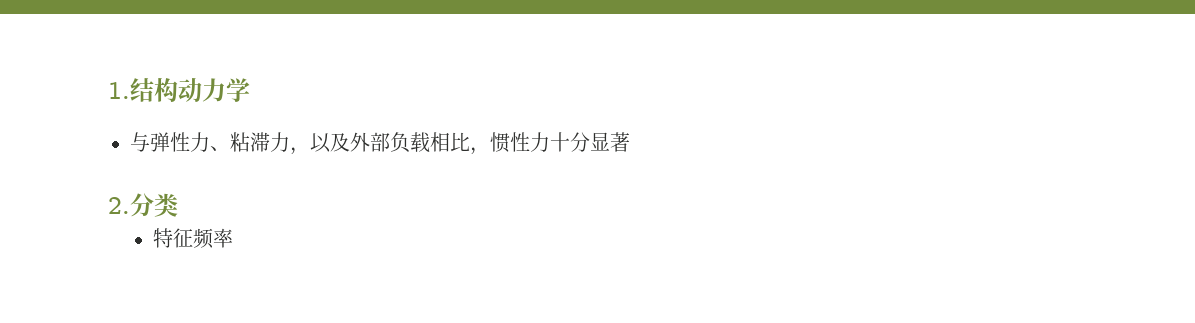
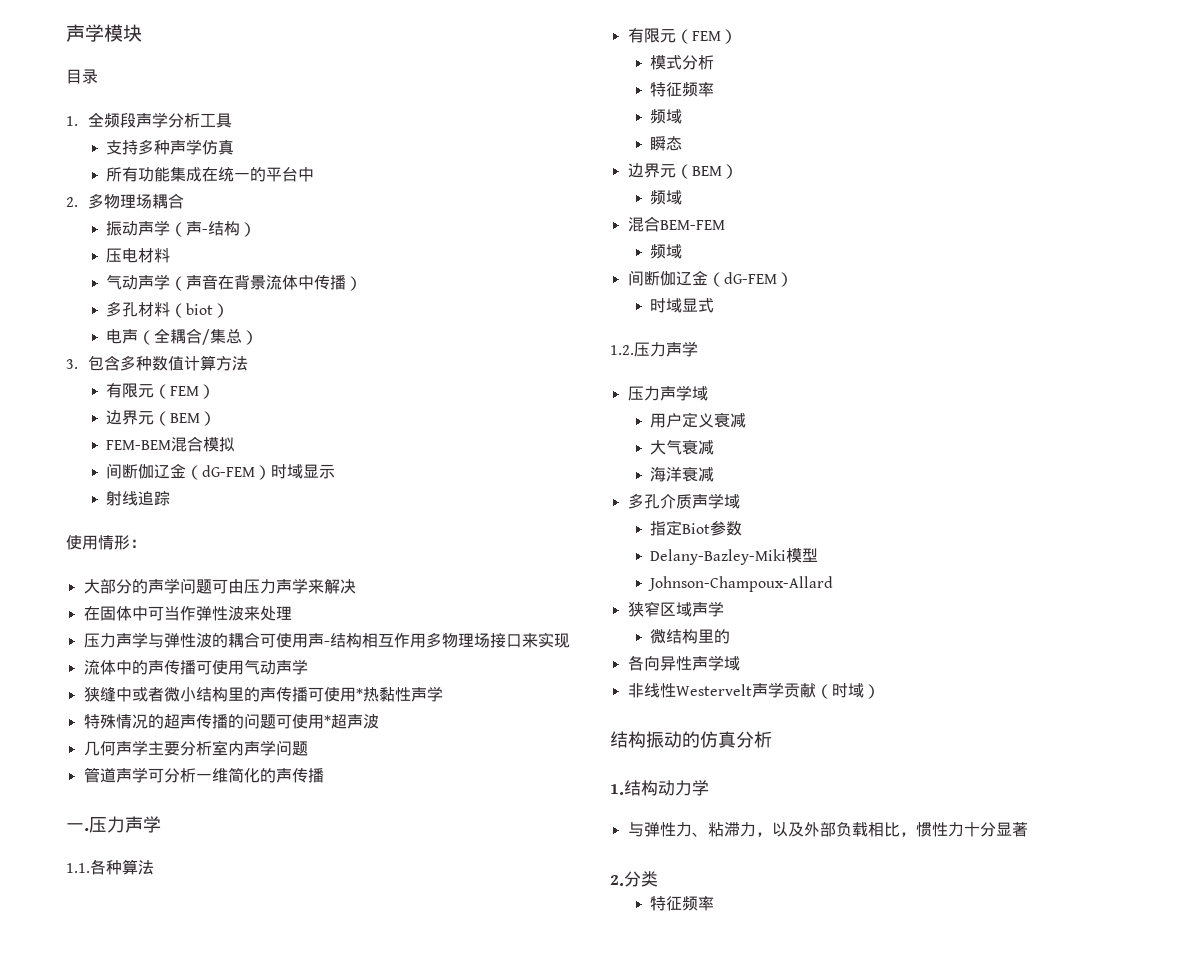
+ 声学模块
+ 目录
+ 1.全频段声学分析工具
+ 支持多种声学仿真
+ 所有功能集成在统一的平台中
+ 2.多物理场耦合
+ 振动声学（声-结构）
+ 压电材料
+ 气动声学（声音在背景流体中传播）
+ 多孔材料（biot）
+ 电声（全耦合/集总）
+ 3.包含多种数值计算方法
+ 有限元（FEM）
+ 边界元（BEM）
+ FEM-BEM混合模拟
+ 间断伽辽金（dG-FEM）时域显示
+ 射线追踪
+ 使用情形：
+ 大部分的声学问题可由压力声学来解决
+ 在固体中可当作弹性波来处理
+ 压力声学与弹性波的耦合可使用声-结构相互作用多物理场接口来实现
+ 流体中的声传播可使用气动声学
+ 狭缝中或者微小结构里的声传播可使用*热黏性声学
+ 特殊情况的超声传播的问题可使用*超声波
+ 几何声学主要分析室内声学问题
+ 管道声学可分析一维简化的声传播
+ 一.压力声学
+ 1.1.各种算法
+ 有限元（FEM）
+ 模式分析
+ 特征频率
+ 频域
+ 瞬态
+ 边界元（BEM）
+ 频域
+ 混合BEM-FEM
+ 频域
+ 间断伽辽金（dG-FEM）
+ 时域显式
+ 1.2.压力声学
+ 压力声学域
+ 用户定义衰减
+ 大气衰减
+ 海洋衰减
+ 多孔介质声学域
+ 指定Biot参数
+ Delany-Bazley-Miki模型
+ Johnson-Champoux-Allard
+ 狭窄区域声学
+ 微结构里的
+ 各向异性声学域
+ 非线性Westervelt声学贡献（时域）
+ 结构振动的仿真分析

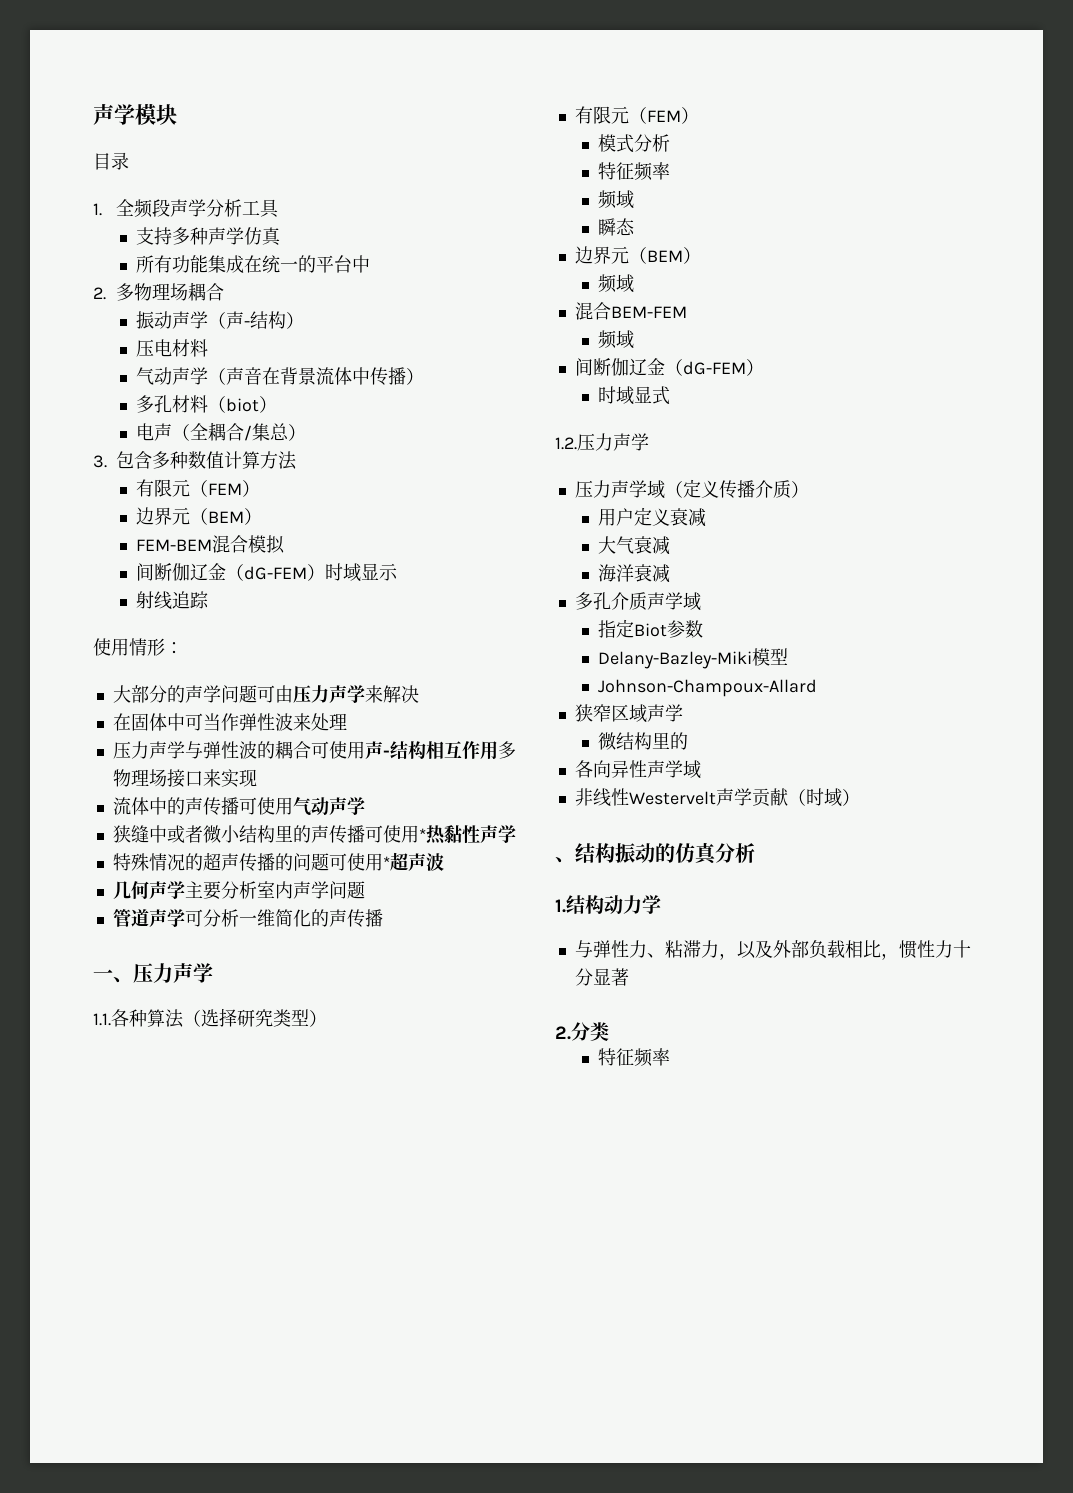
- 一.压力声学
+ 一、压力声学
- 1.1.各种算法
+ 1.1.各种算法（选择研究类型）
- 压力声学域
+ 压力声学域（定义传播介质）
- 结构振动的仿真分析
+ 、结构振动的仿真分析

